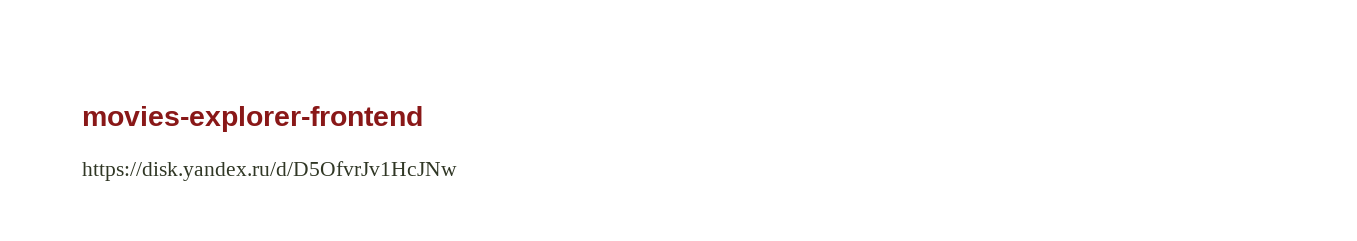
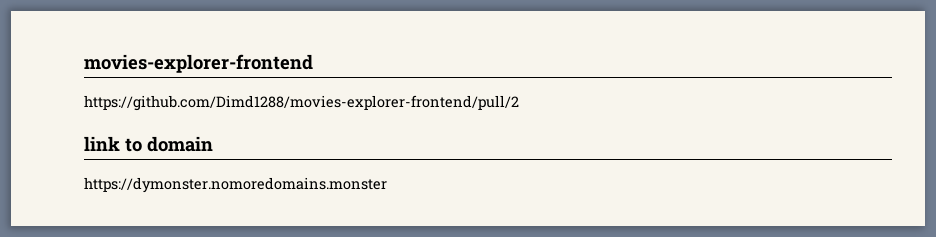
- https://disk.yandex.ru/d/D5OfvrJv1HcJNw
+ https://github.com/Dimd1288/movies-explorer-frontend/pull/2
+ link to domain
+ https://dymonster.nomoredomains.monster

